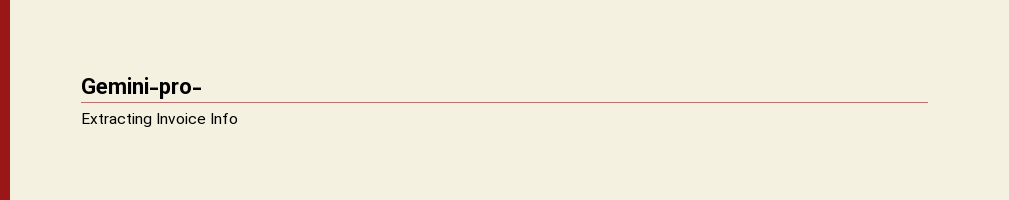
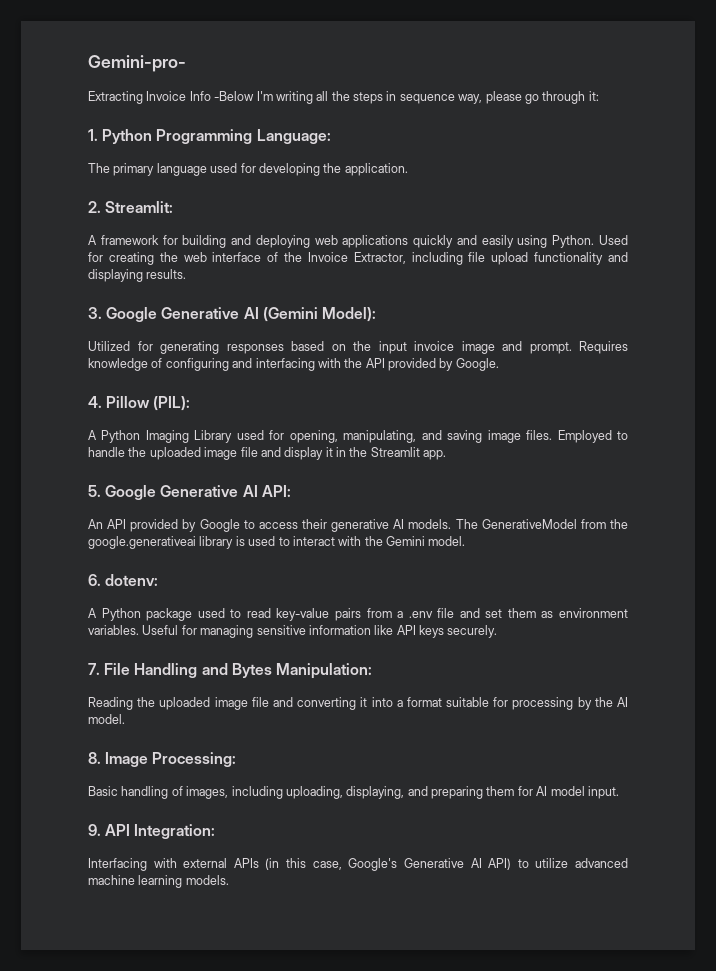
- Extracting Invoice Info
+ Extracting Invoice Info -Below I'm writing all the steps in sequence way, please go through it:
+ 1. Python Programming Language:
+ The primary language used for developing the application.
+ 2. Streamlit:
+ A framework for building and deploying web applications quickly and easily using Python. Used for creating the web interface of the Invoice Extractor, including file upload functionality and displaying results.
+ 3. Google Generative AI (Gemini Model):
+ Utilized for generating responses based on the input invoice image and prompt. Requires knowledge of configuring and interfacing with the API provided by Google.
+ 4. Pillow (PIL):
+ A Python Imaging Library used for opening, manipulating, and saving image files. Employed to handle the uploaded image file and display it in the Streamlit app.
+ 5. Google Generative AI API:
+ An API provided by Google to access their generative AI models. The GenerativeModel from the google.generativeai library is used to interact with the Gemini model.
+ 6. dotenv:
+ A Python package used to read key-value pairs from a .env file and set them as environment variables. Useful for managing sensitive information like API keys securely.
+ 7. File Handling and Bytes Manipulation:
+ Reading the uploaded image file and converting it into a format suitable for processing by the AI model.
+ 8. Image Processing:
+ Basic handling of images, including uploading, displaying, and preparing them for AI model input.
+ 9. API Integration:
+ Interfacing with external APIs (in this case, Google's Generative AI API) to utilize advanced machine learning models.

